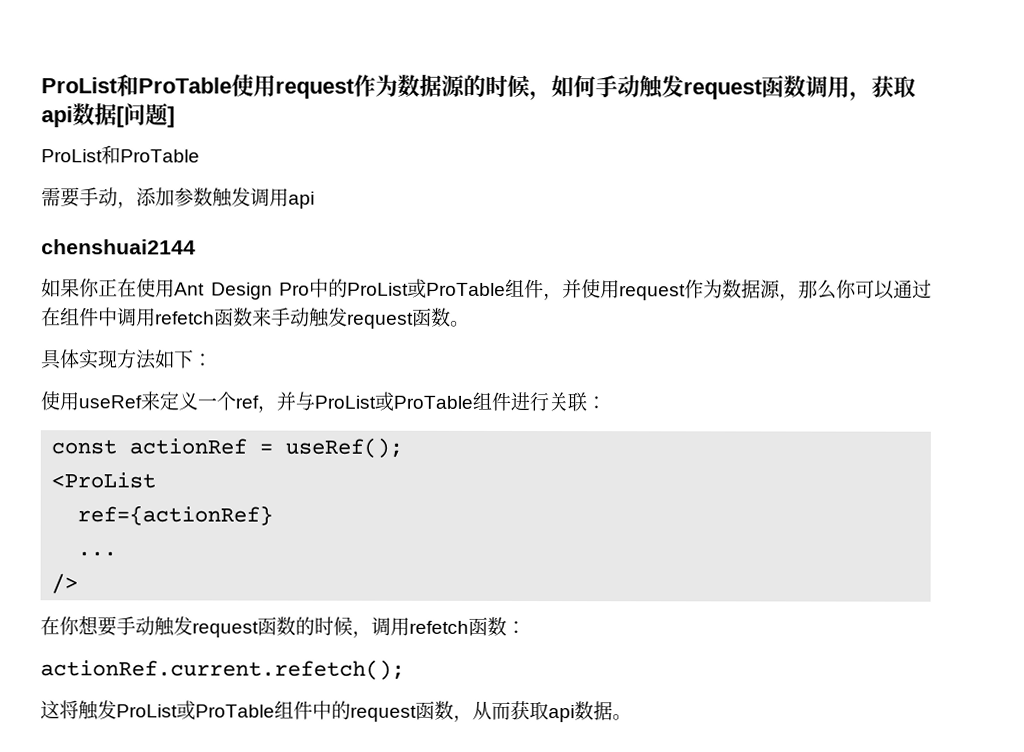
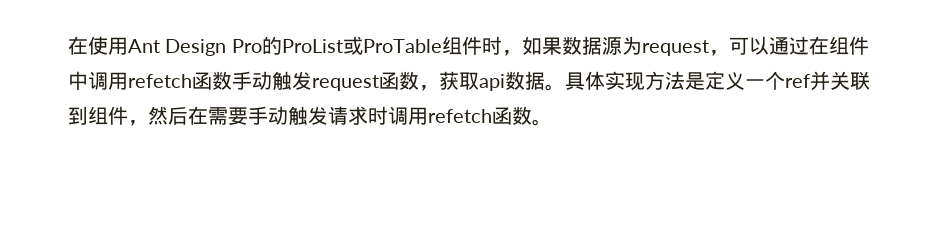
- ProList和ProTable使用request作为数据源的时候，如何手动触发request函数调用，获取api数据[问题]
- ProList和ProTable
- 需要手动，添加参数触发调用api
- chenshuai2144
- 如果你正在使用Ant Design Pro中的ProList或ProTable组件，并使用request作为数据源，那么你可以通过在组件中调用refetch函数来手动触发request函数。
- 具体实现方法如下：
- 使用useRef来定义一个ref，并与ProList或ProTable组件进行关联：
- const actionRef = useRef();
- <ProList
- ref={actionRef}
- ...
- />
- 在你想要手动触发request函数的时候，调用refetch函数：
- actionRef.current.refetch();
- 这将触发ProList或ProTable组件中的request函数，从而获取api数据。
+ 在使用Ant Design Pro的ProList或ProTable组件时，如果数据源为request，可以通过在组件中调用refetch函数手动触发request函数，获取api数据。具体实现方法是定义一个ref并关联到组件，然后在需要手动触发请求时调用refetch函数。

